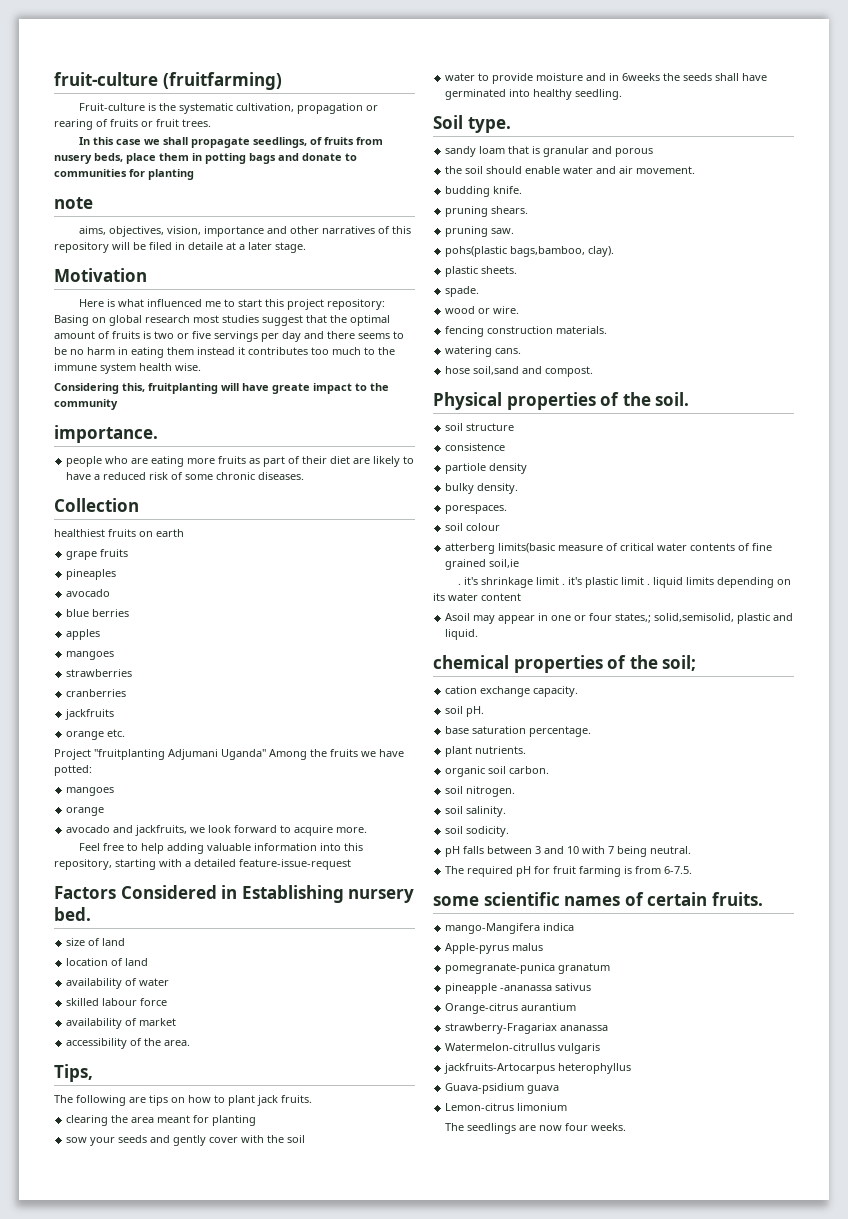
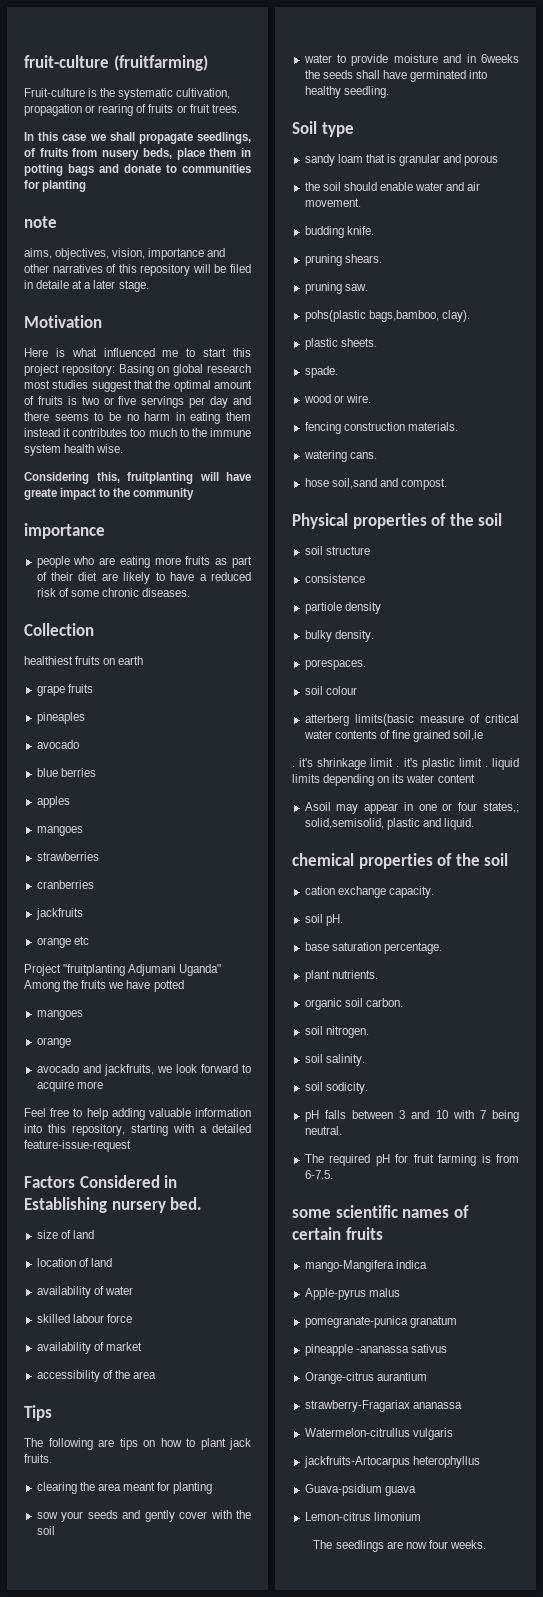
  Considering this, fruitplanting will have greate impact to the community
- importance.
+ importance
- orange etc.
+ orange etc
- Project "fruitplanting Adjumani Uganda" Among the fruits we have potted:
+ Project "fruitplanting Adjumani Uganda" Among the fruits we have potted
- avocado and jackfruits, we look forward to acquire more.
+ avocado and jackfruits, we look forward to acquire more
- accessibility of the area.
- Tips,
+ accessibility of the area
+ Tips
- Soil type.
+ Soil type
- Physical properties of the soil.
+ Physical properties of the soil
- chemical properties of the soil;
+ chemical properties of the soil
- some scientific names of certain fruits.
+ some scientific names of certain fruits

